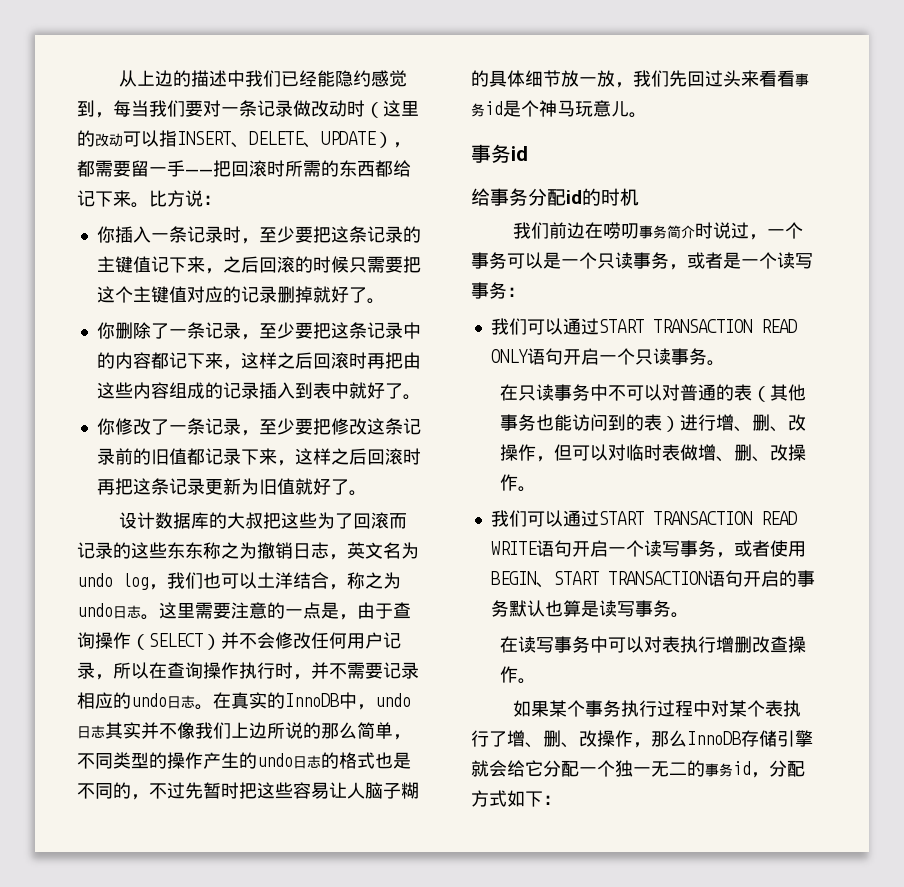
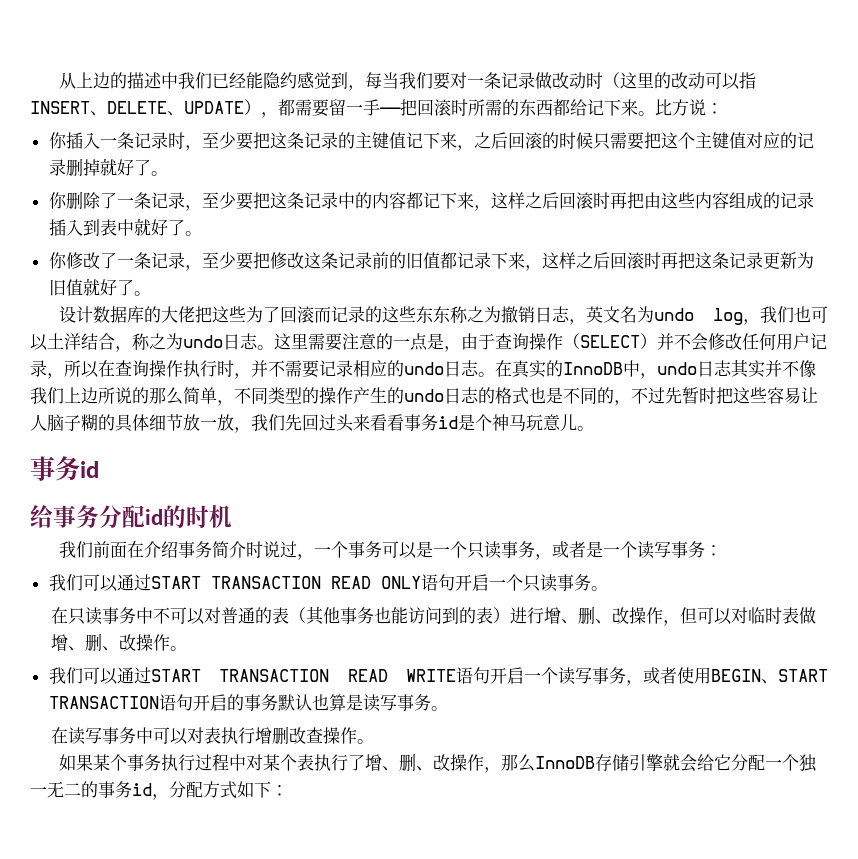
- 设计数据库的大叔把这些为了回滚而记录的这些东东称之为撤销日志，英文名为undo log，我们也可以土洋结合，称之为undo日志。
+ 设计数据库的大佬把这些为了回滚而记录的这些东东称之为撤销日志，英文名为undo log，我们也可以土洋结合，称之为undo日志。
- 我们前边在唠叨事务简介时说过，一个事务可以是一个只读事务，或者是一个读写事务：
+ 我们前面在介绍事务简介时说过，一个事务可以是一个只读事务，或者是一个读写事务：

